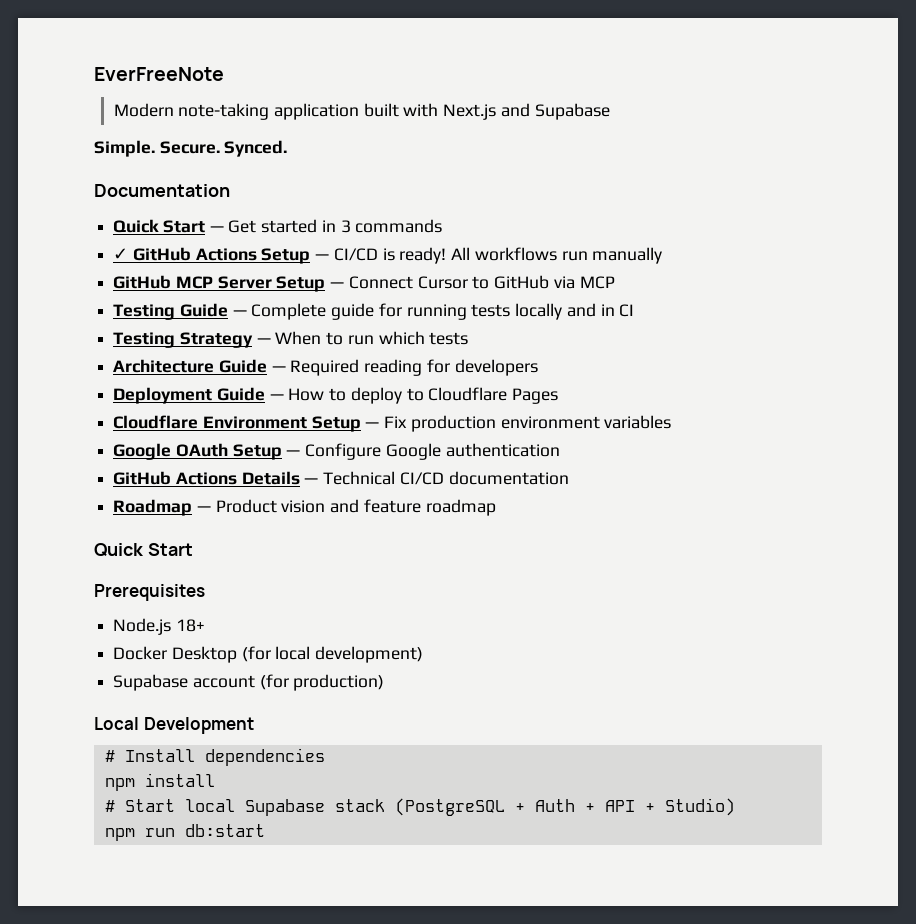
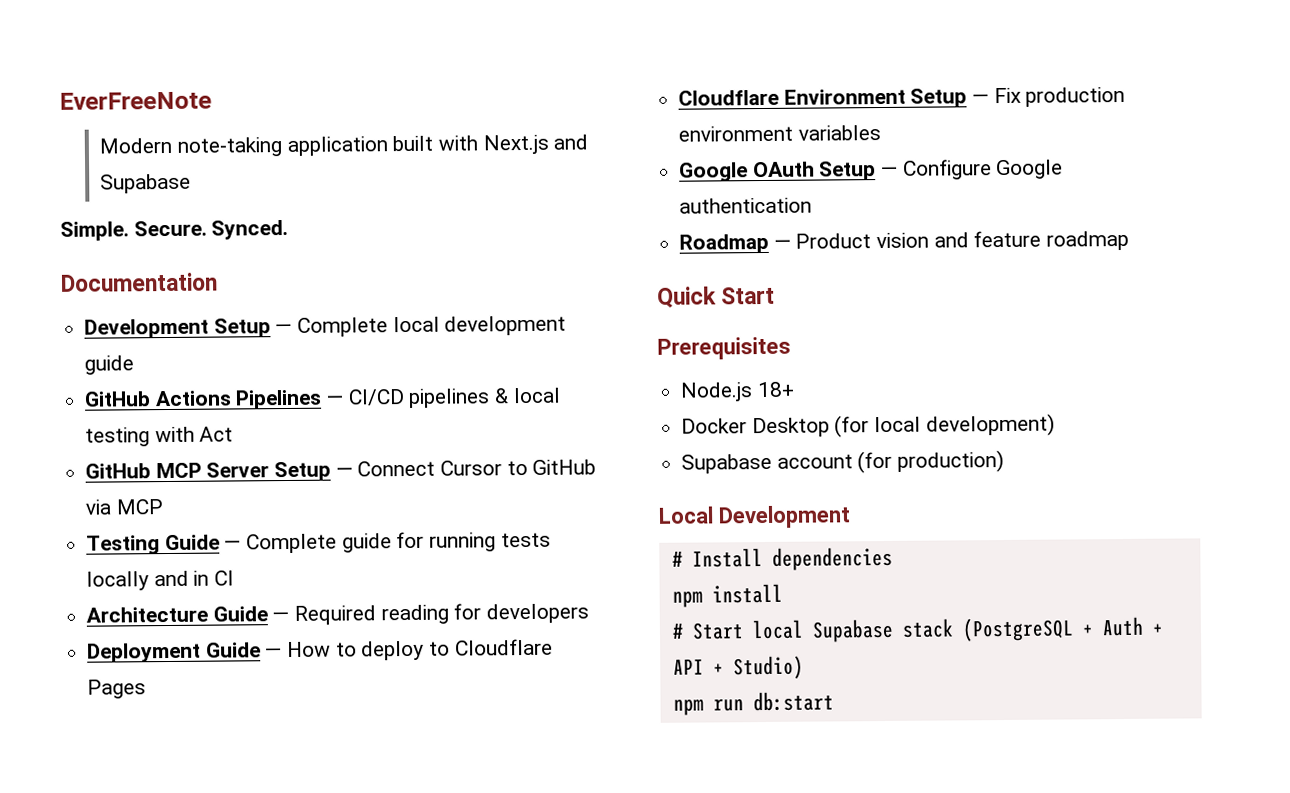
- Quick Start — Get started in 3 commands
- ✓ GitHub Actions Setup — CI/CD is ready! All workflows run manually
+ Development Setup — Complete local development guide
+ GitHub Actions Pipelines — CI/CD pipelines & local testing with Act
- Testing Strategy — When to run which tests
- GitHub Actions Details — Technical CI/CD documentation

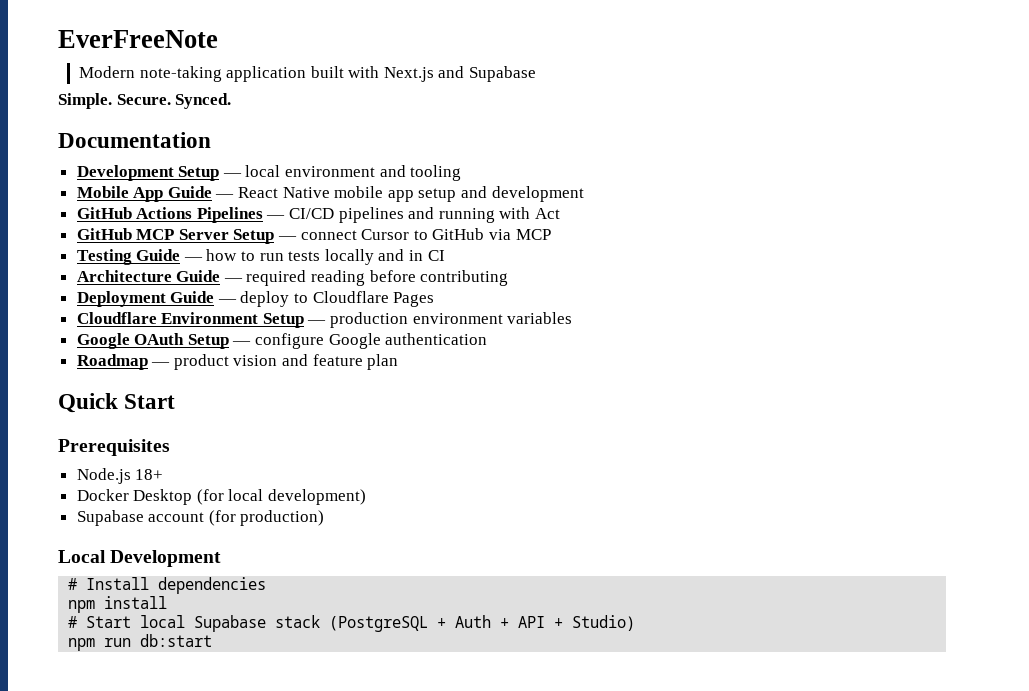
- Development Setup — Complete local development guide
+ Development Setup — local environment and tooling
+ Mobile App Guide — React Native mobile app setup and development
- GitHub Actions Pipelines — CI/CD pipelines & local testing with Act
+ GitHub Actions Pipelines — CI/CD pipelines and running with Act
- GitHub MCP Server Setup — Connect Cursor to GitHub via MCP
+ GitHub MCP Server Setup — connect Cursor to GitHub via MCP
- Testing Guide — Complete guide for running tests locally and in CI
+ Testing Guide — how to run tests locally and in CI
- Architecture Guide — Required reading for developers
+ Architecture Guide — required reading before contributing
- Deployment Guide — How to deploy to Cloudflare Pages
+ Deployment Guide — deploy to Cloudflare Pages
- Cloudflare Environment Setup — Fix production environment variables
+ Cloudflare Environment Setup — production environment variables
- Google OAuth Setup — Configure Google authentication
+ Google OAuth Setup — configure Google authentication
- Roadmap — Product vision and feature roadmap
+ Roadmap — product vision and feature plan

